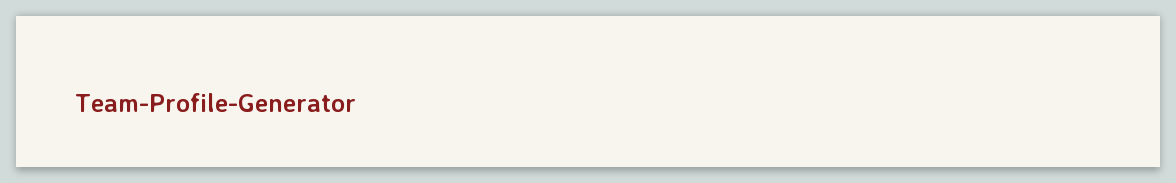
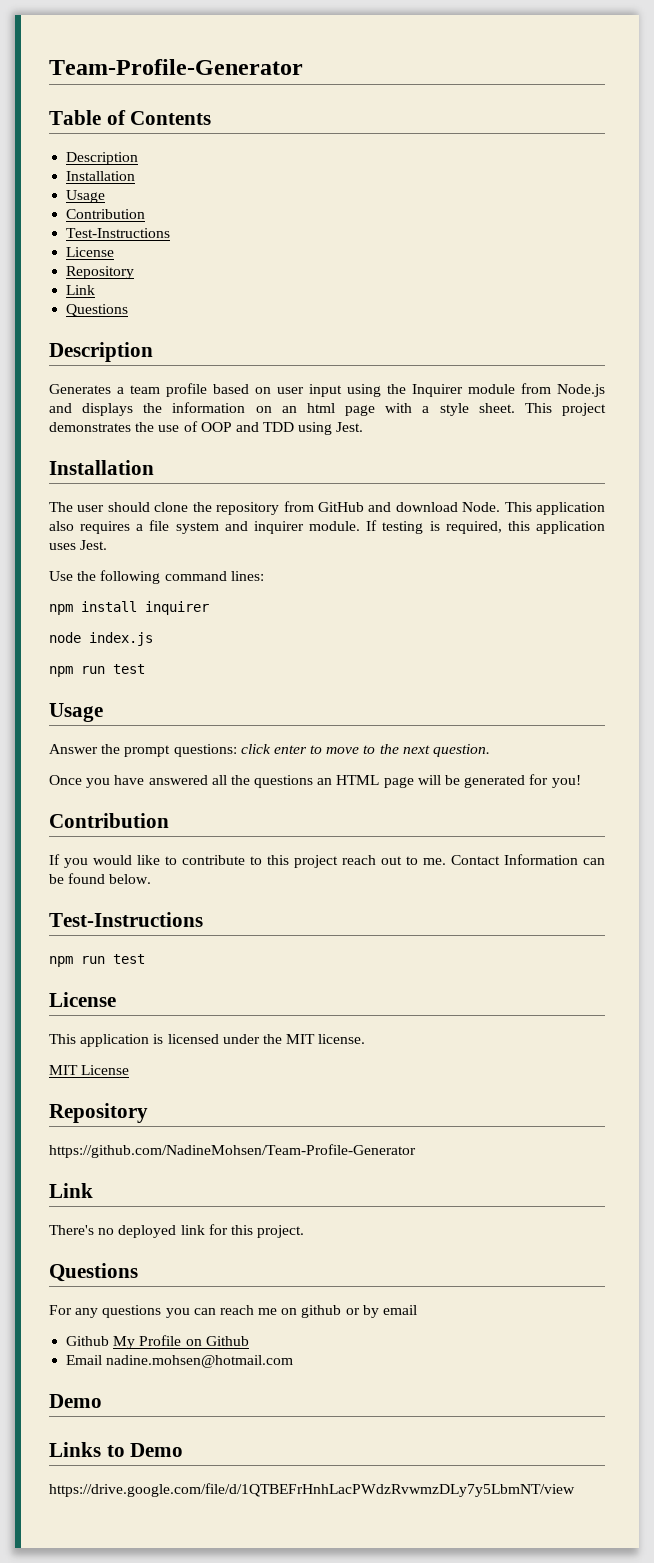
+ Table of Contents
+ Description
+ Installation
+ Usage
+ Contribution
+ Test-Instructions
+ License
+ Repository
+ Link
+ Questions
+ Description
+ Generates a team profile based on user input using the Inquirer module from Node.js and displays the information on an html page with a style sheet. This project demonstrates the use of OOP and TDD using Jest.
+ Installation
+ The user should clone the repository from GitHub and download Node. This application also requires a file system and inquirer module. If testing is required, this application uses Jest.
+ Use the following command lines:
+ npm install inquirer
+ node index.js
+ npm run test
+ Usage
+ Answer the prompt questions: click enter to move to the next question.
+ Once you have answered all the questions an HTML page will be generated for you!
+ Contribution
+ If you would like to contribute to this project reach out to me. Contact Information can be found below.
+ Test-Instructions
+ npm run test
+ License
+ This application is licensed under the MIT license.
+ MIT License
+ Repository
+ https://github.com/NadineMohsen/Team-Profile-Generator
+ Link
+ There's no deployed link for this project.
+ Questions
+ For any questions you can reach me on github or by email
+ Github My Profile on Github
+ Email nadine.mohsen@hotmail.com
+ Demo
+ Links to Demo
+ https://drive.google.com/file/d/1QTBEFrHnhLacPWdzRvwmzDLy7y5LbmNT/view

